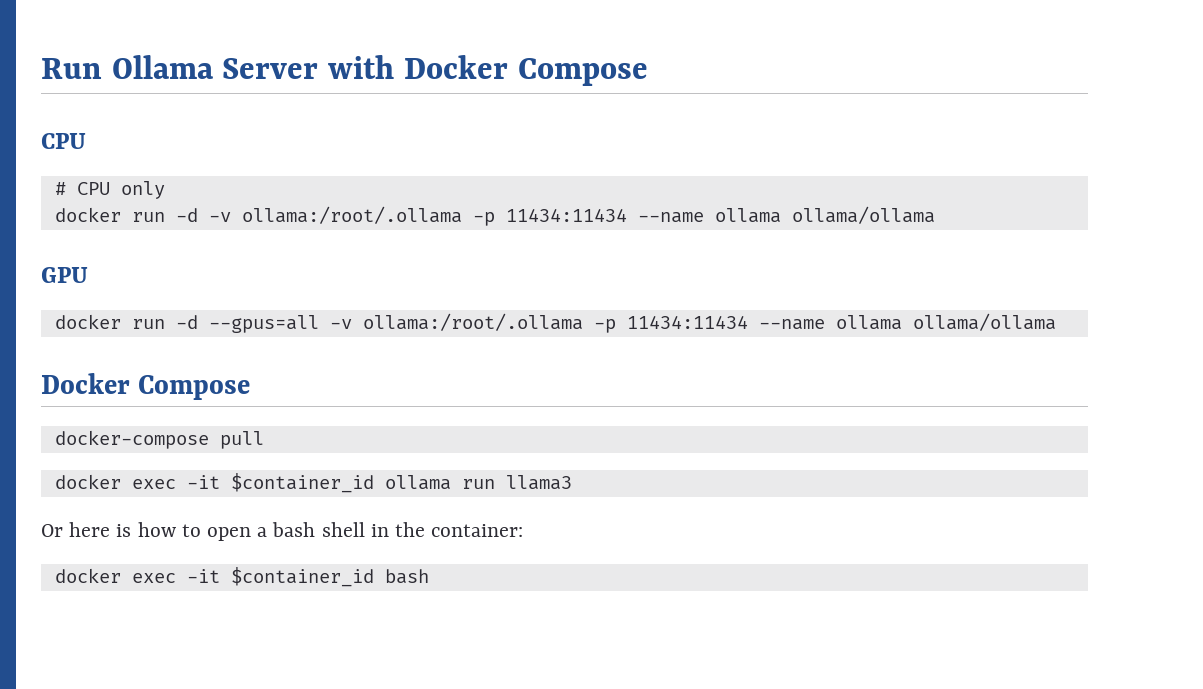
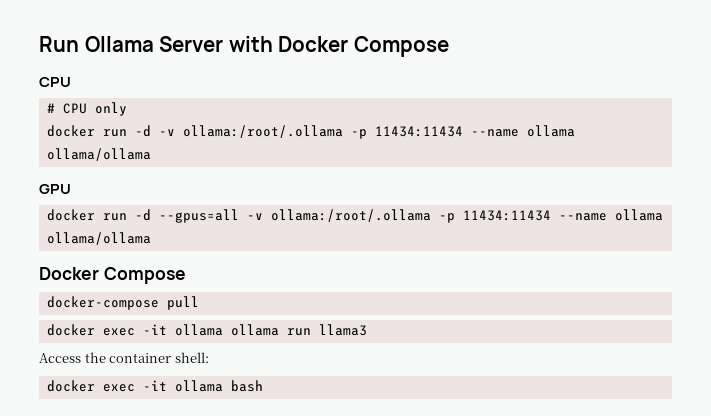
- docker exec -it $container_id ollama run llama3
+ docker exec -it ollama ollama run llama3
- Or here is how to open a bash shell in the container:
- docker exec -it $container_id bash
+ Access the container shell:
+ docker exec -it ollama bash

